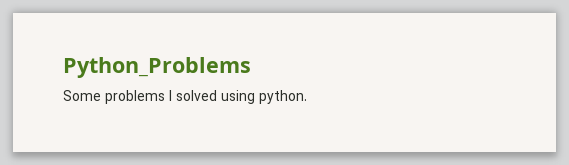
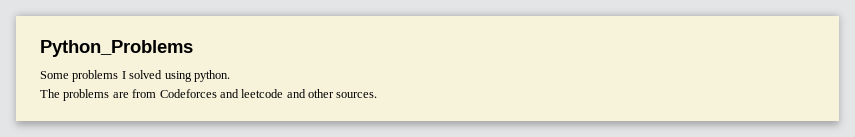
+ The problems are from Codeforces and leetcode and other sources.

